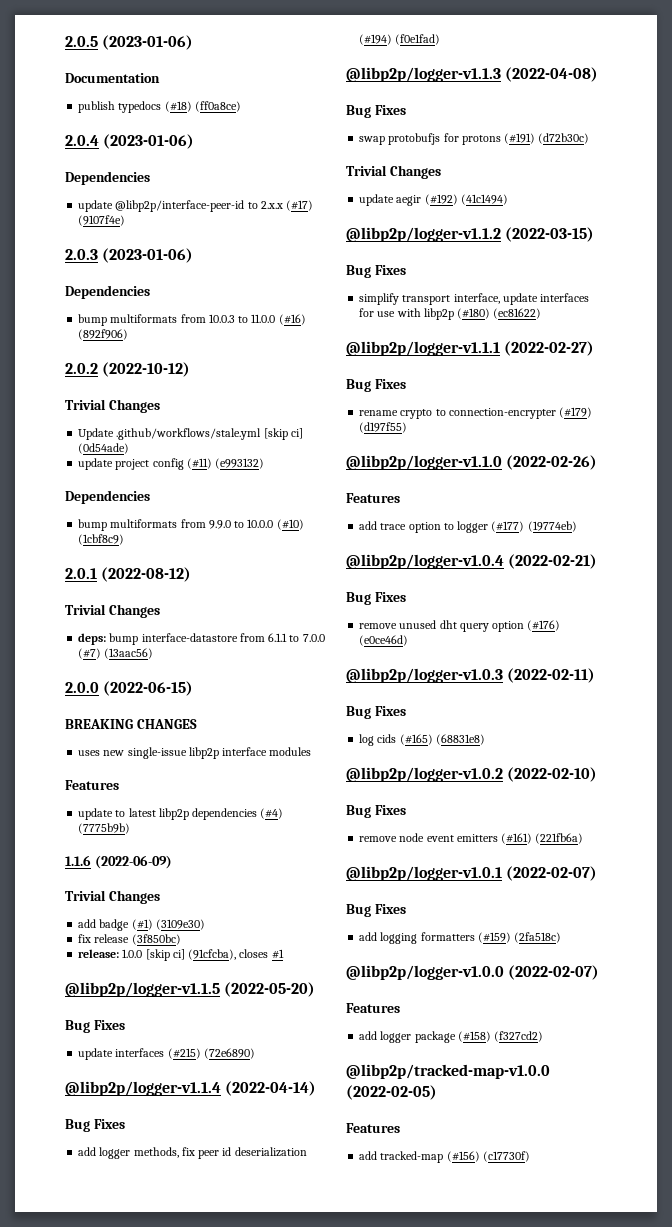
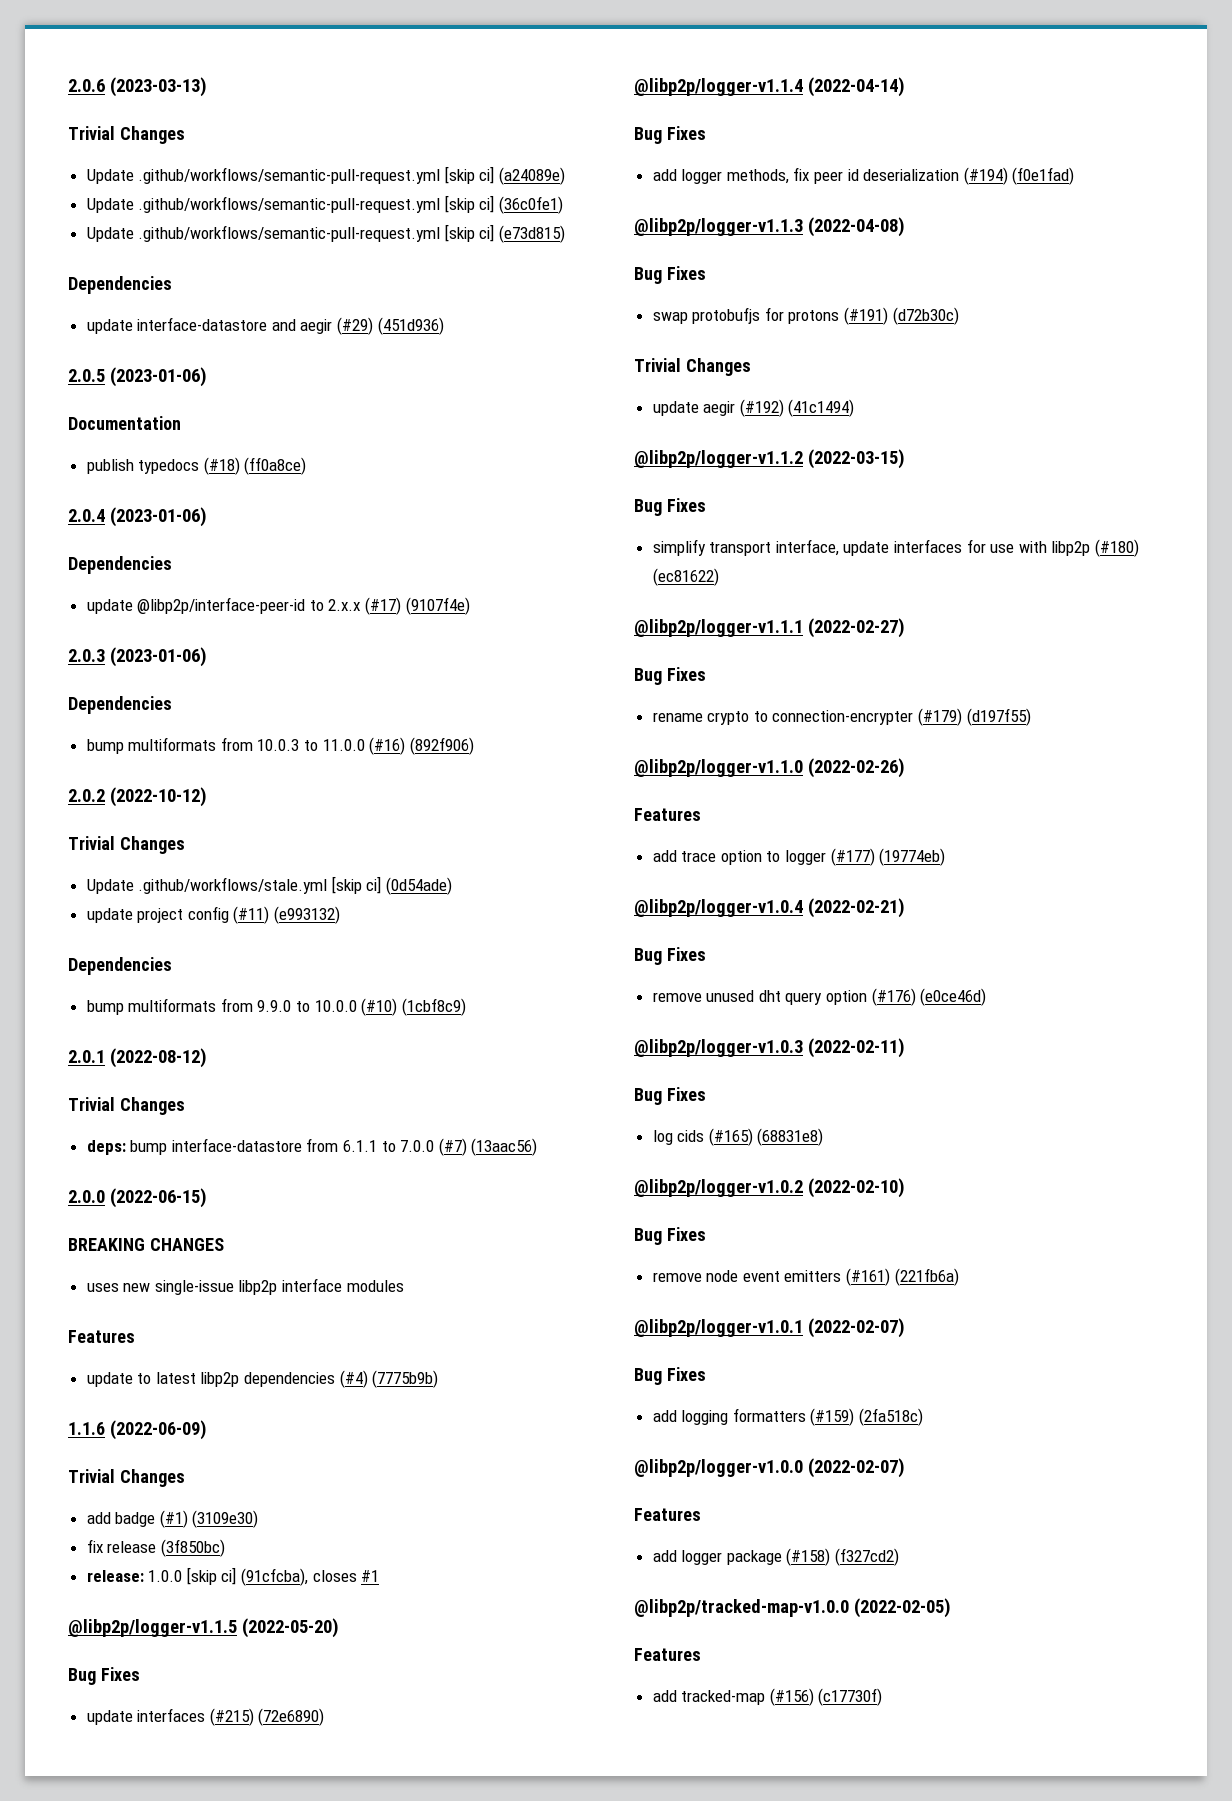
+ 2.0.6 (2023-03-13)
+ Trivial Changes
+ Update .github/workflows/semantic-pull-request.yml [skip ci] (a24089e)
+ Update .github/workflows/semantic-pull-request.yml [skip ci] (36c0fe1)
+ Update .github/workflows/semantic-pull-request.yml [skip ci] (e73d815)
+ Dependencies
+ update interface-datastore and aegir (#29) (451d936)

